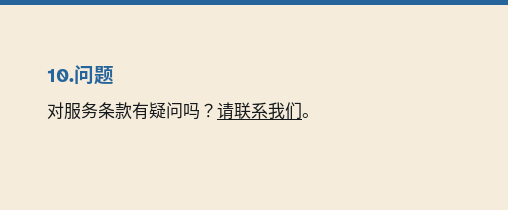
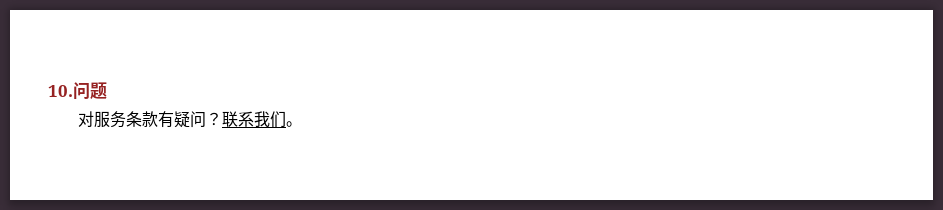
- 对服务条款有疑问吗？请联系我们。
+ 对服务条款有疑问？联系我们。

